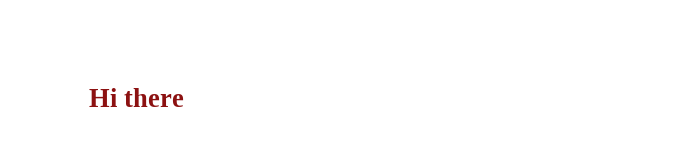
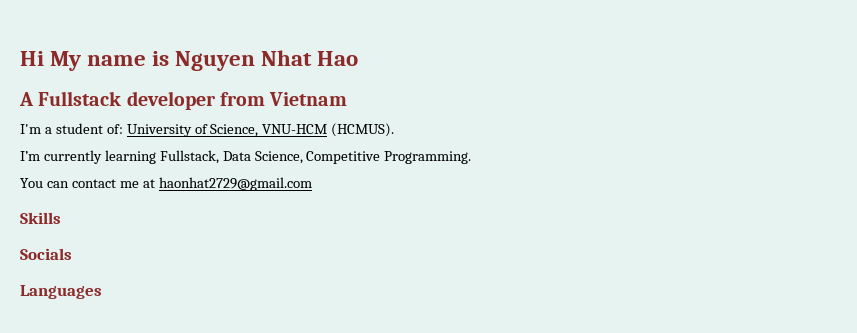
- Hi there
+ Hi My name is Nguyen Nhat Hao
+ A Fullstack developer from Vietnam
+ I'm a student of: University of Science, VNU-HCM (HCMUS).
+ I’m currently learning Fullstack, Data Science, Competitive Programming.
+ You can contact me at haonhat2729@gmail.com
+ Skills
+ Socials
+ Languages

